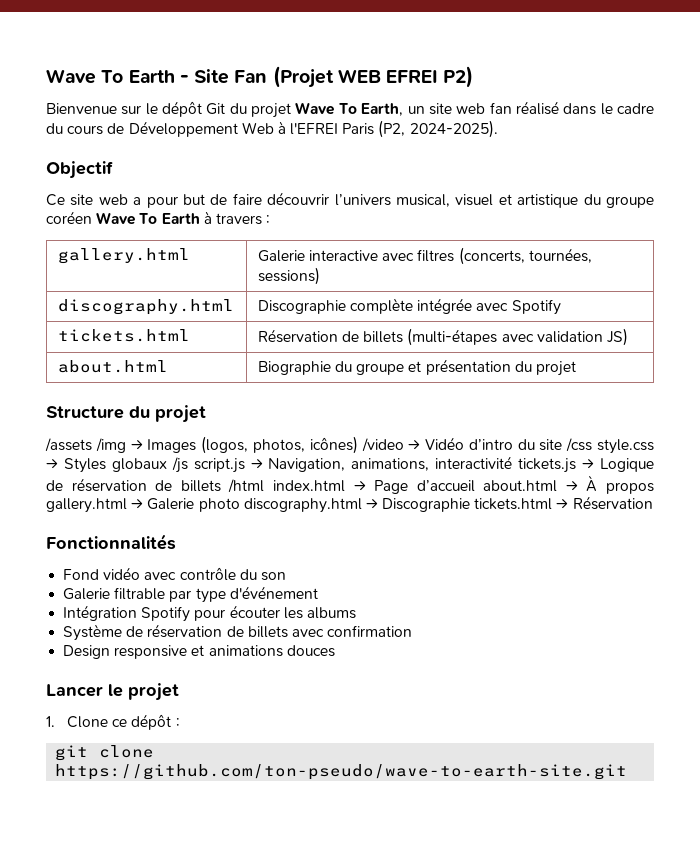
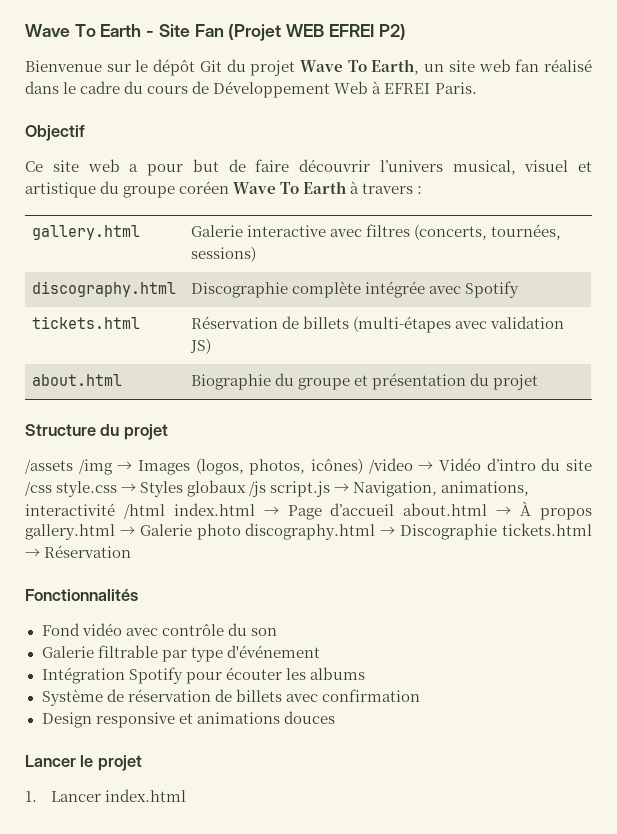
- Bienvenue sur le dépôt Git du projet Wave To Earth, un site web fan réalisé dans le cadre du cours de Développement Web à l'EFREI Paris (P2, 2024-2025).
+ Bienvenue sur le dépôt Git du projet Wave To Earth, un site web fan réalisé dans le cadre du cours de Développement Web à EFREI Paris.
- /assets /img → Images (logos, photos, icônes) /video → Vidéo d’intro du site /css style.css → Styles globaux /js script.js → Navigation, animations, interactivité tickets.js → Logique de réservation de billets /html index.html → Page d’accueil about.html → À propos gallery.html → Galerie photo discography.html → Discographie tickets.html → Réservation
+ /assets /img → Images (logos, photos, icônes) /video → Vidéo d’intro du site /css style.css → Styles globaux /js script.js → Navigation, animations, interactivité /html index.html → Page d’accueil about.html → À propos gallery.html → Galerie photo discography.html → Discographie tickets.html → Réservation
- 1. Clone ce dépôt :
- git clone https://github.com/ton-pseudo/wave-to-earth-site.git
+ 1. Lancer index.html

